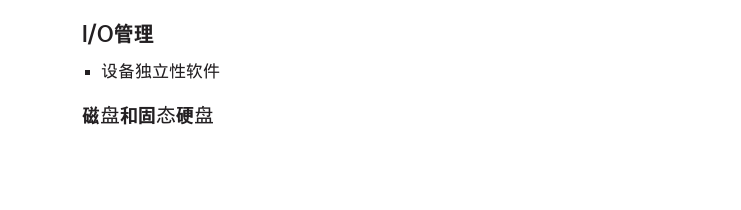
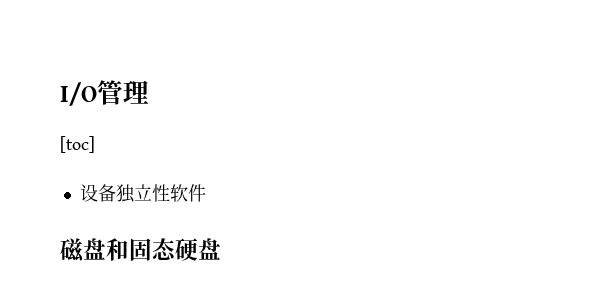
+ [toc]

